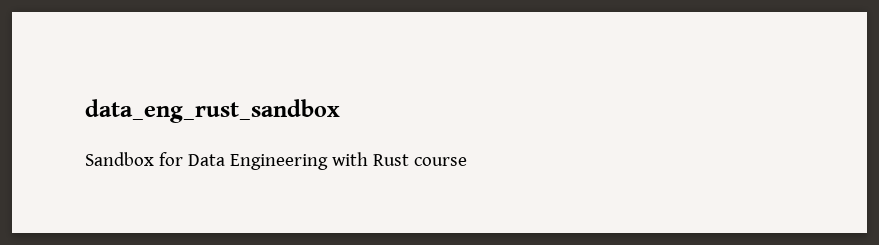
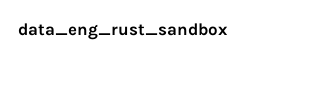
- Sandbox for Data Engineering with Rust course

